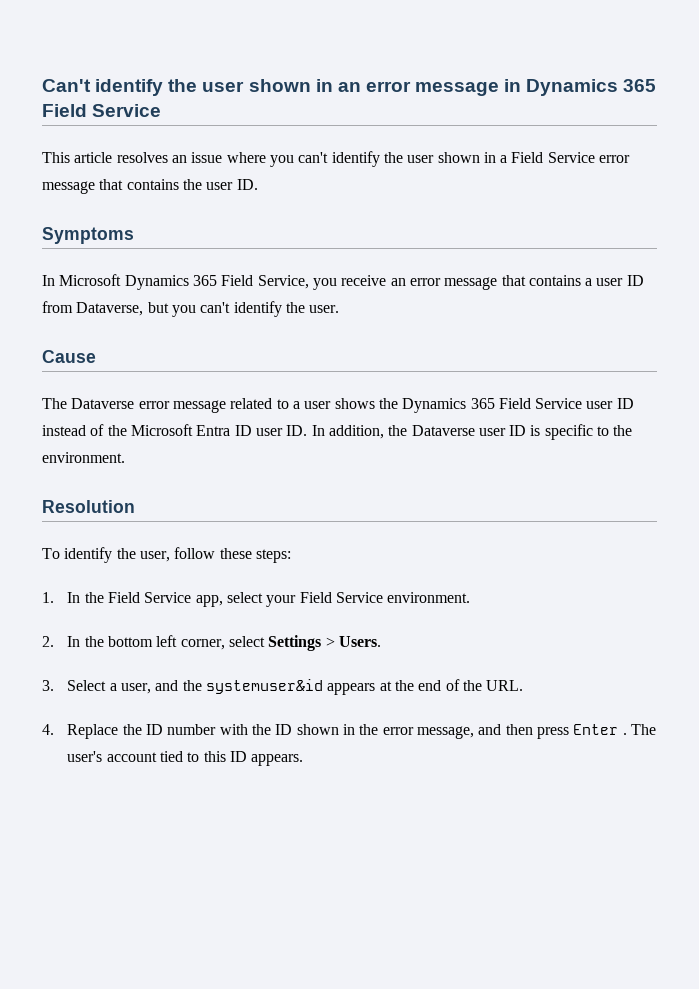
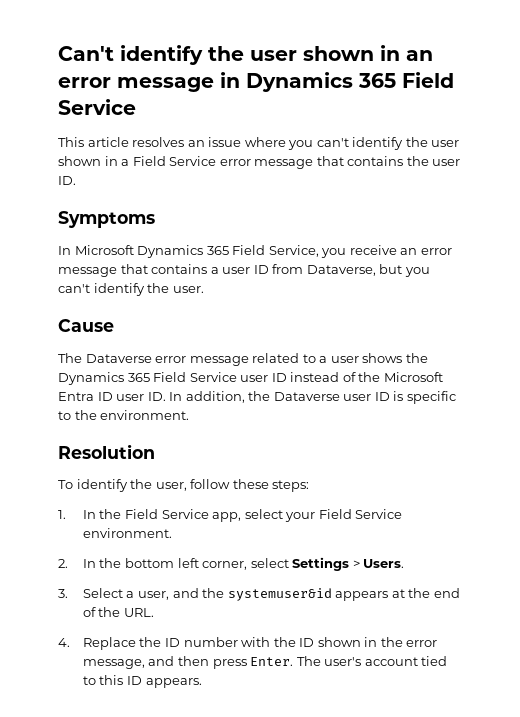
- 4. Replace the ID number with the ID shown in the error message, and then press Enter .
+ 4. Replace the ID number with the ID shown in the error message, and then press Enter.

